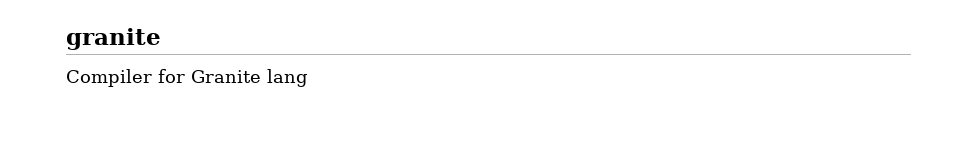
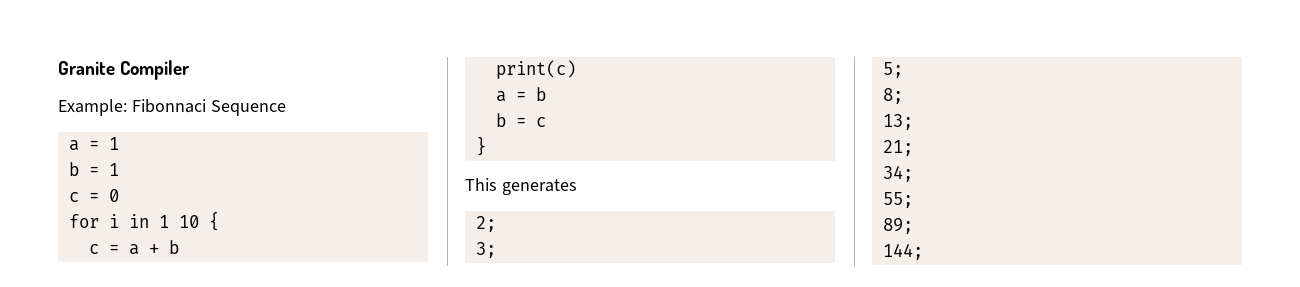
- granite
- Compiler for Granite lang
+ Granite Compiler
+ Example: Fibonnaci Sequence
+ a = 1
+ b = 1
+ c = 0
+ for i in 1 10 {
+ c = a + b
+ print(c)
+ a = b
+ b = c
+ }
+ This generates
+ 2;
+ 3;
+ 5;
+ 8;
+ 13;
+ 21;
+ 34;
+ 55;
+ 89;
+ 144;

